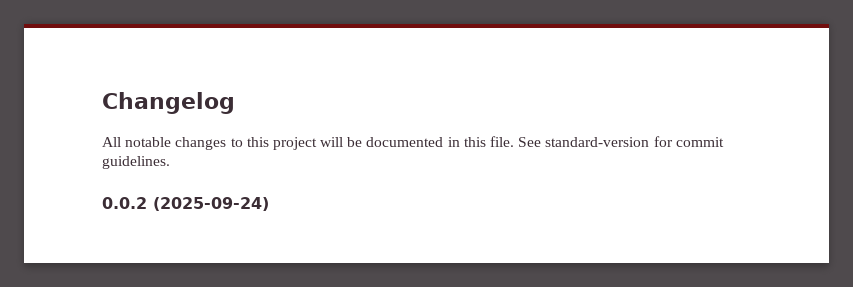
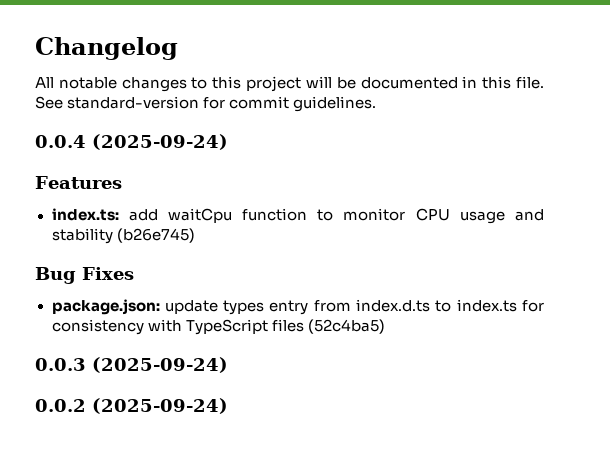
+ 0.0.4 (2025-09-24)
+ Features
+ index.ts: add waitCpu function to monitor CPU usage and stability (b26e745)
+ Bug Fixes
+ package.json: update types entry from index.d.ts to index.ts for consistency with TypeScript files (52c4ba5)
+ 0.0.3 (2025-09-24)

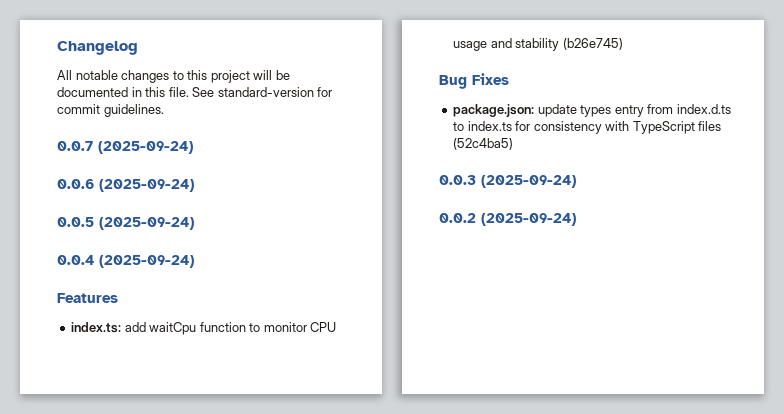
+ 0.0.7 (2025-09-24)
+ 0.0.6 (2025-09-24)
+ 0.0.5 (2025-09-24)

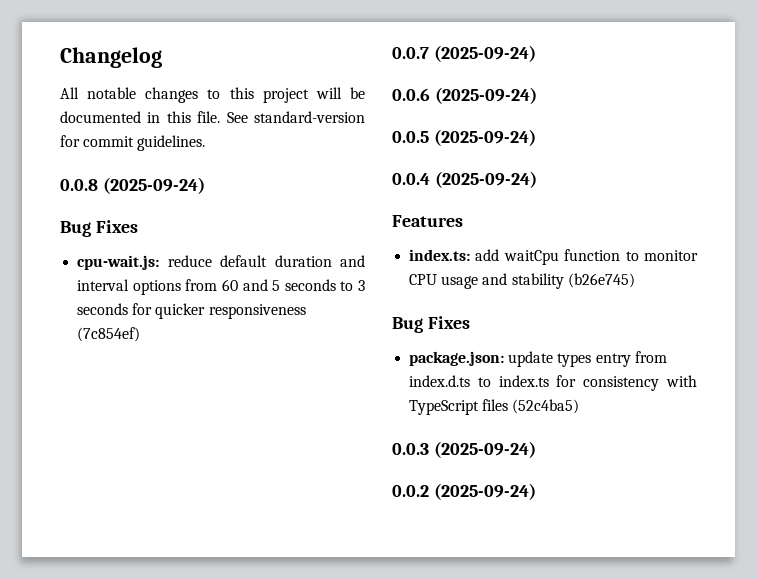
+ 0.0.8 (2025-09-24)
+ Bug Fixes
+ cpu-wait.js: reduce default duration and interval options from 60 and 5 seconds to 3 seconds for quicker responsiveness (7c854ef)

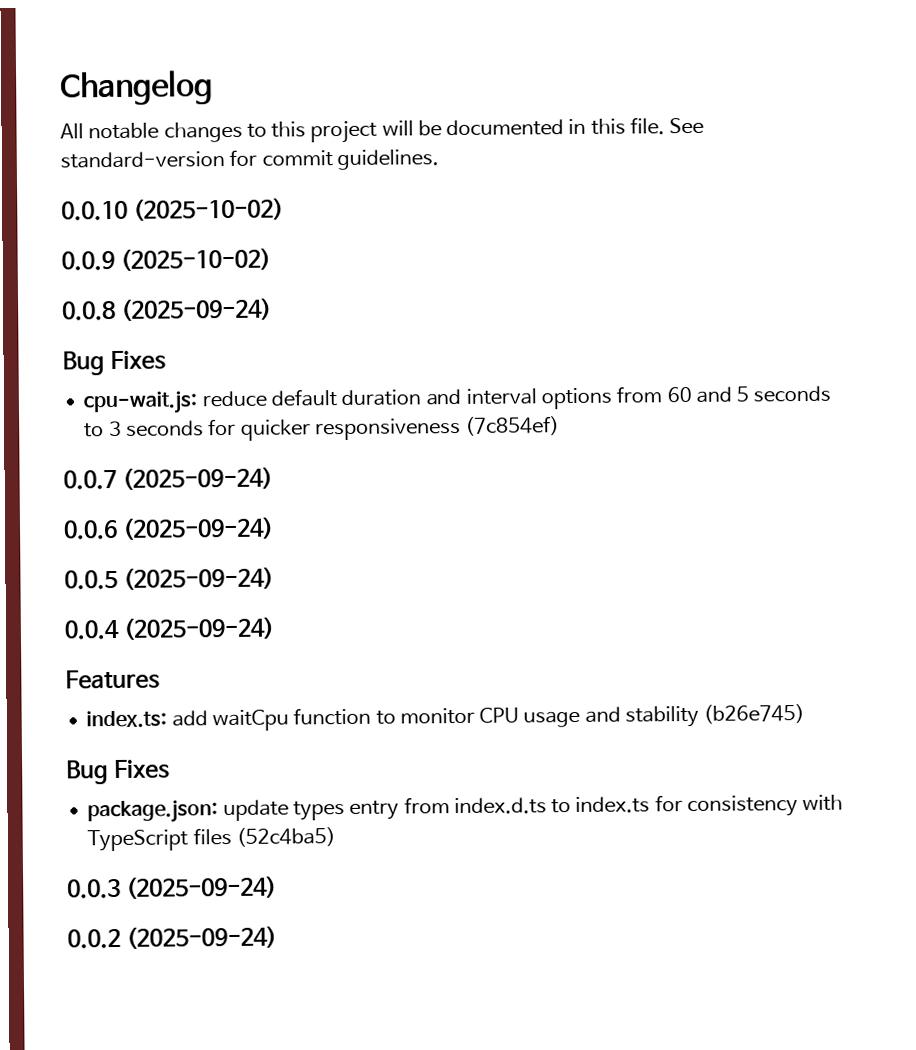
+ 0.0.10 (2025-10-02)
+ 0.0.9 (2025-10-02)

